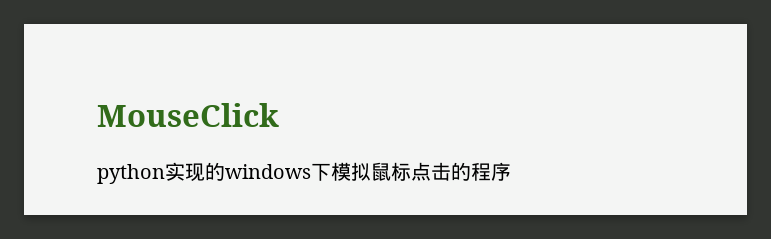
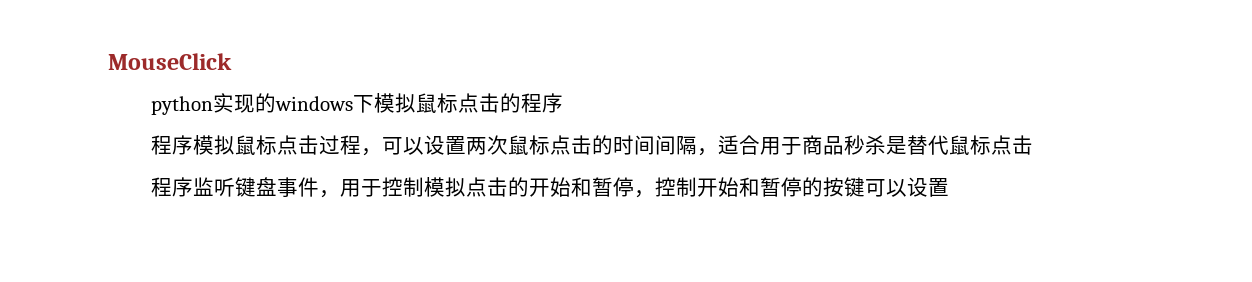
+ 程序模拟鼠标点击过程，可以设置两次鼠标点击的时间间隔，适合用于商品秒杀是替代鼠标点击
+ 程序监听键盘事件，用于控制模拟点击的开始和暂停，控制开始和暂停的按键可以设置

